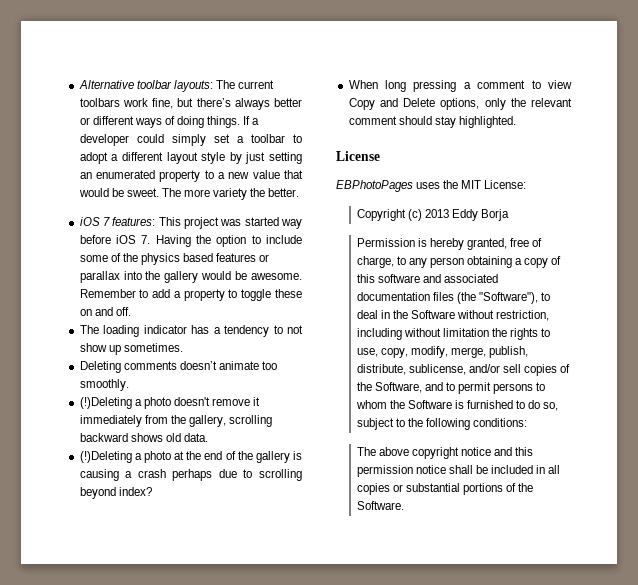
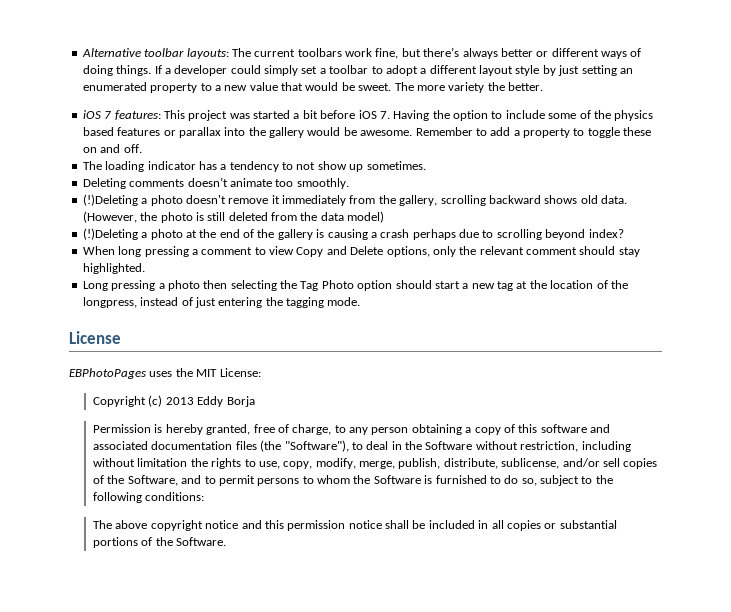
- iOS 7 features: This project was started way before iOS 7. Having the option to include some of the physics based features or parallax into the gallery would be awesome.
+ iOS 7 features: This project was started a bit before iOS 7. Having the option to include some of the physics based features or parallax into the gallery would be awesome.
+ (However, the photo is still deleted from the data model)
+ Long pressing a photo then selecting the Tag Photo option should start a new tag at the location of the longpress, instead of just entering the tagging mode.

